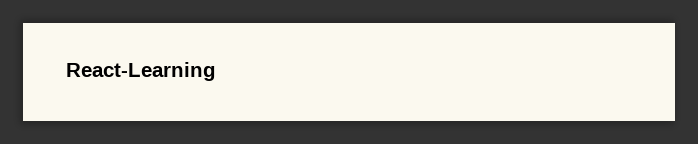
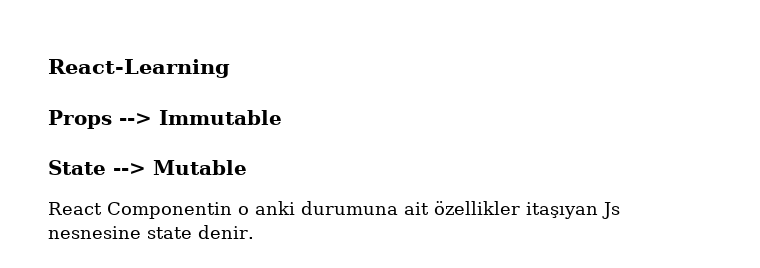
+ Props --> Immutable
+ State --> Mutable
+ React Componentin o anki durumuna ait özellikler itaşıyan Js nesnesine state denir.

